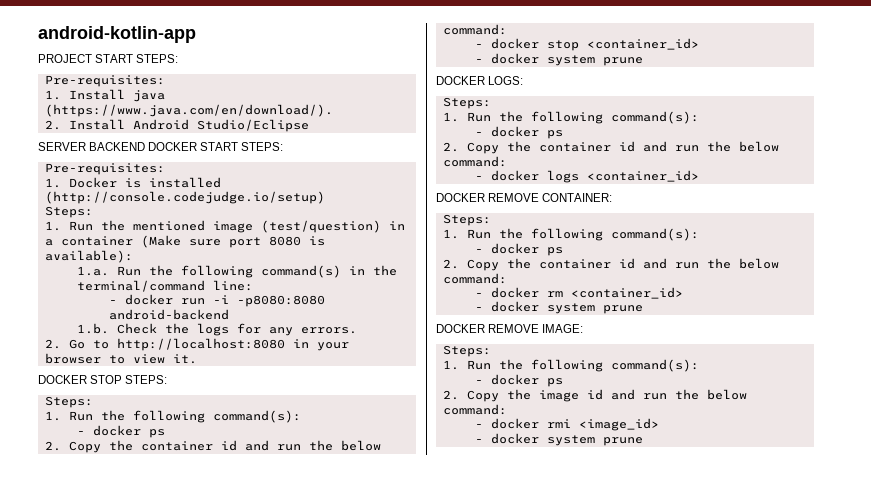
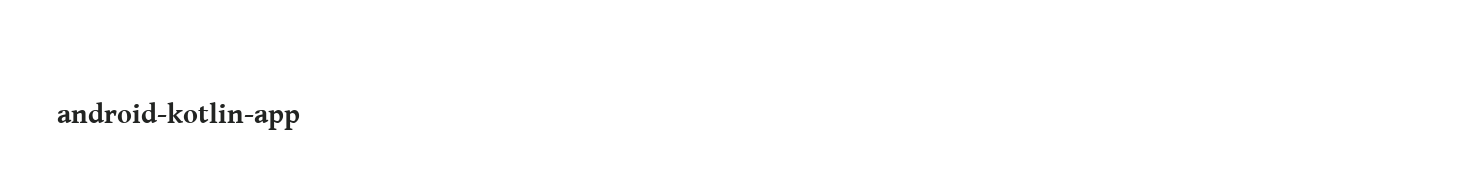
- PROJECT START STEPS:
- Pre-requisites:
- 1. Install java (https://www.java.com/en/download/).
- 2. Install Android Studio/Eclipse
- SERVER BACKEND DOCKER START STEPS:
- Pre-requisites:
- 1. Docker is installed (http://console.codejudge.io/setup)
- Steps:
- 1. Run the mentioned image (test/question) in a container (Make sure port 8080 is available):
- 1.a. Run the following command(s) in the terminal/command line:
- - docker run -i -p8080:8080 android-backend
- 1.b. Check the logs for any errors.
- 2. Go to http://localhost:8080 in your browser to view it.
- DOCKER STOP STEPS:
- Steps:
- 1. Run the following command(s):
- - docker ps
- 2. Copy the container id and run the below command:
- - docker stop <container_id>
- - docker system prune
- DOCKER LOGS:
- Steps:
- 1. Run the following command(s):
- - docker ps
- 2. Copy the container id and run the below command:
- - docker logs <container_id>
- DOCKER REMOVE CONTAINER:
- Steps:
- 1. Run the following command(s):
- - docker ps
- 2. Copy the container id and run the below command:
- - docker rm <container_id>
- - docker system prune
- DOCKER REMOVE IMAGE:
- Steps:
- 1. Run the following command(s):
- - docker ps
- 2. Copy the image id and run the below command:
- - docker rmi <image_id>
- - docker system prune

